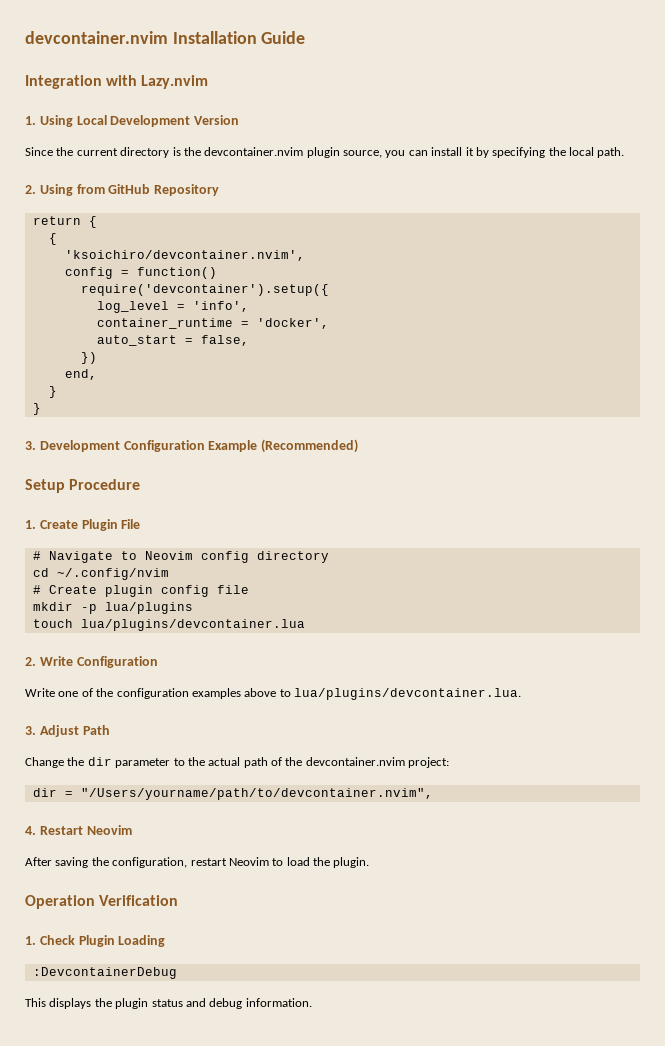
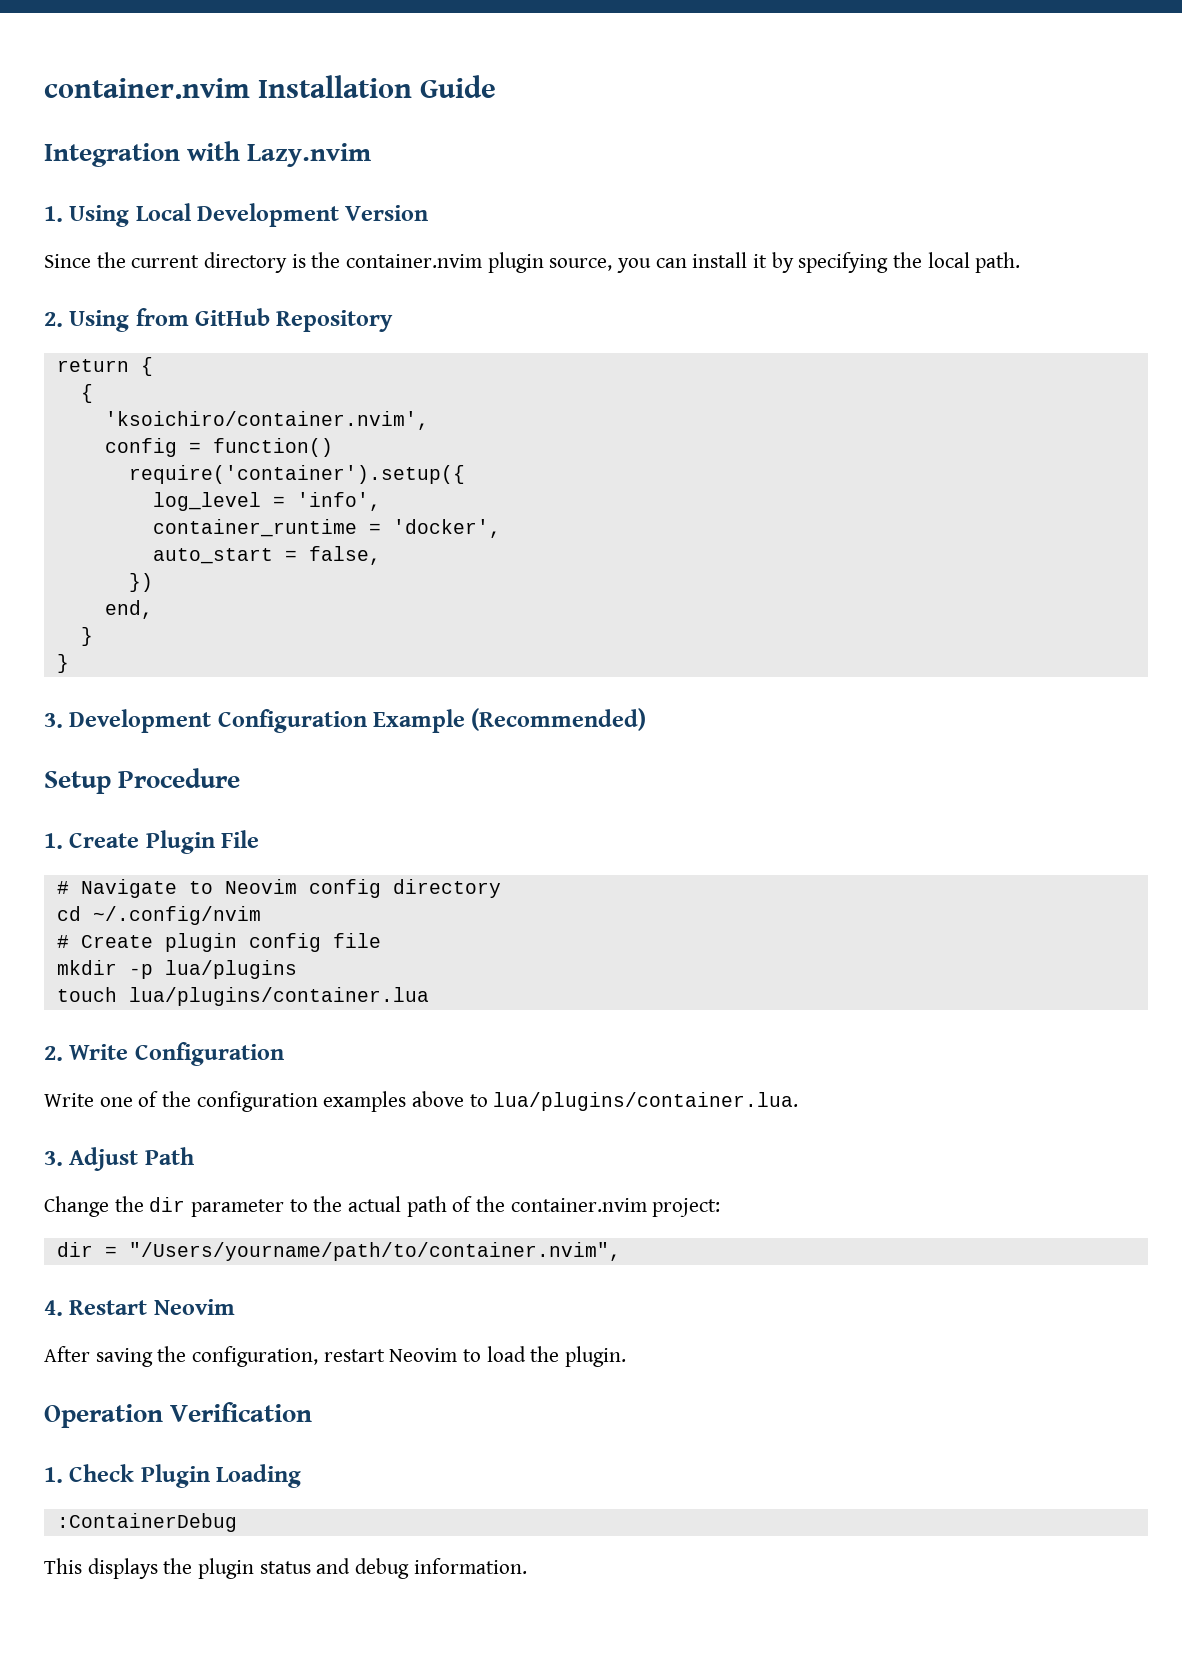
- devcontainer.nvim Installation Guide
+ container.nvim Installation Guide
- Since the current directory is the devcontainer.nvim plugin source, you can install it by specifying the local path.
+ Since the current directory is the container.nvim plugin source, you can install it by specifying the local path.
- 'ksoichiro/devcontainer.nvim',
+ 'ksoichiro/container.nvim',
- require('devcontainer').setup({
+ require('container').setup({
- touch lua/plugins/devcontainer.lua
+ touch lua/plugins/container.lua
- Write one of the configuration examples above to lua/plugins/devcontainer.lua.
+ Write one of the configuration examples above to lua/plugins/container.lua.
- Change the dir parameter to the actual path of the devcontainer.nvim project:
+ Change the dir parameter to the actual path of the container.nvim project:
- dir = "/Users/yourname/path/to/devcontainer.nvim",
+ dir = "/Users/yourname/path/to/container.nvim",
- :DevcontainerDebug
+ :ContainerDebug

